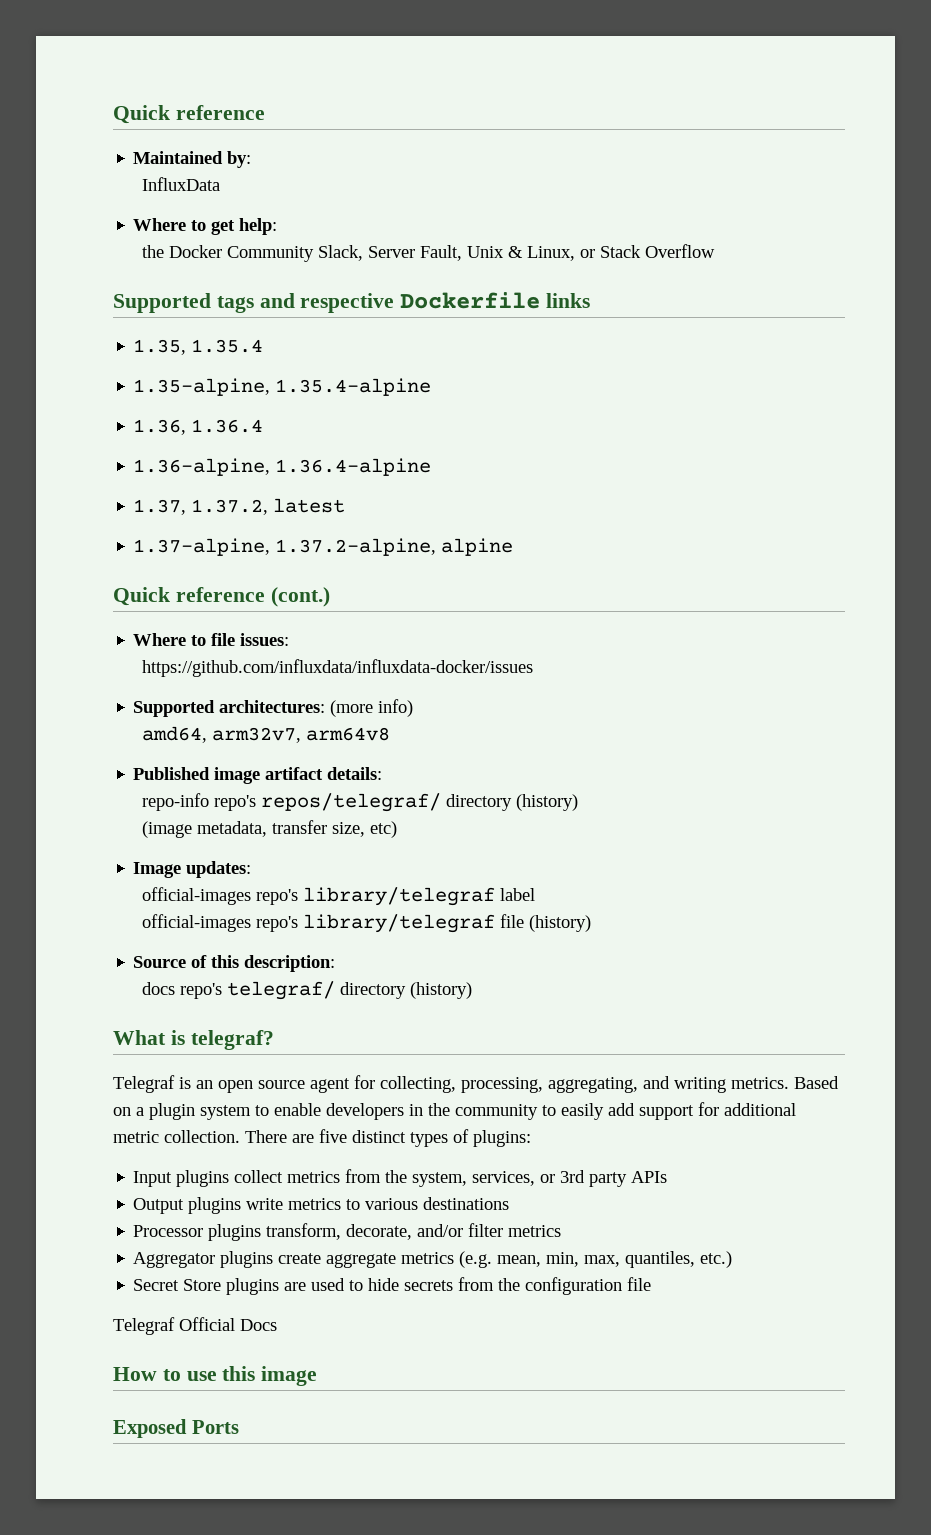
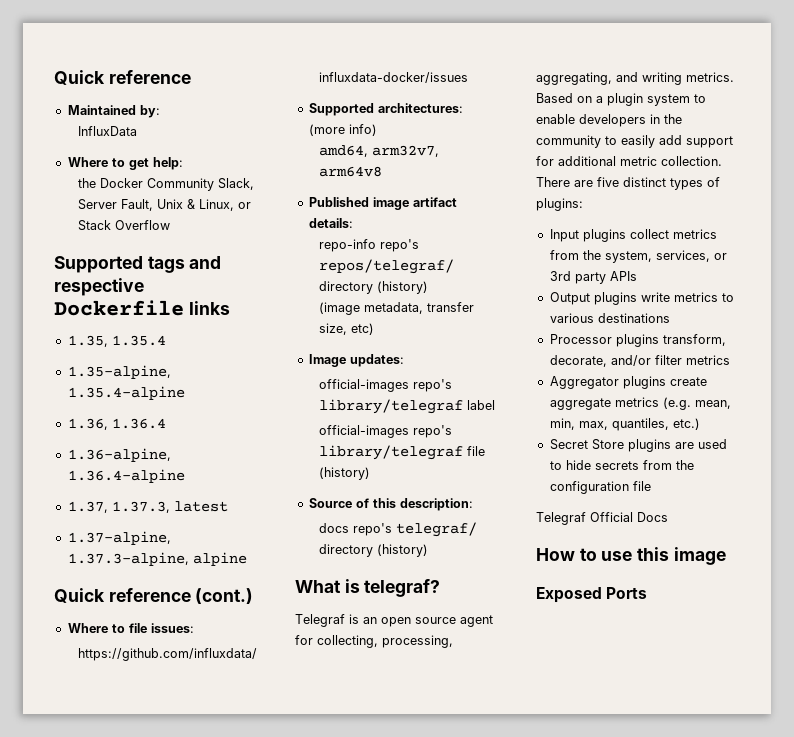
- 1.37, 1.37.2, latest
+ 1.37, 1.37.3, latest
- 1.37-alpine, 1.37.2-alpine, alpine
+ 1.37-alpine, 1.37.3-alpine, alpine

